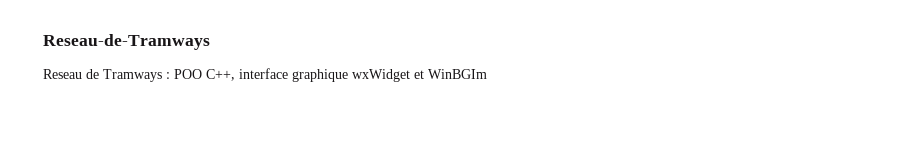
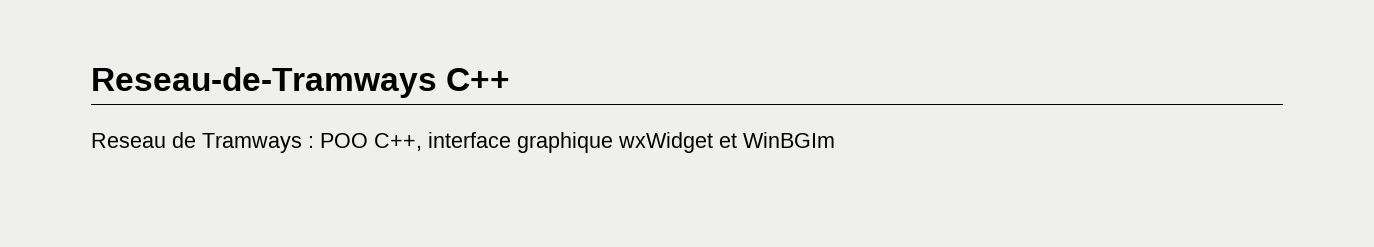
- Reseau-de-Tramways
+ Reseau-de-Tramways C++

